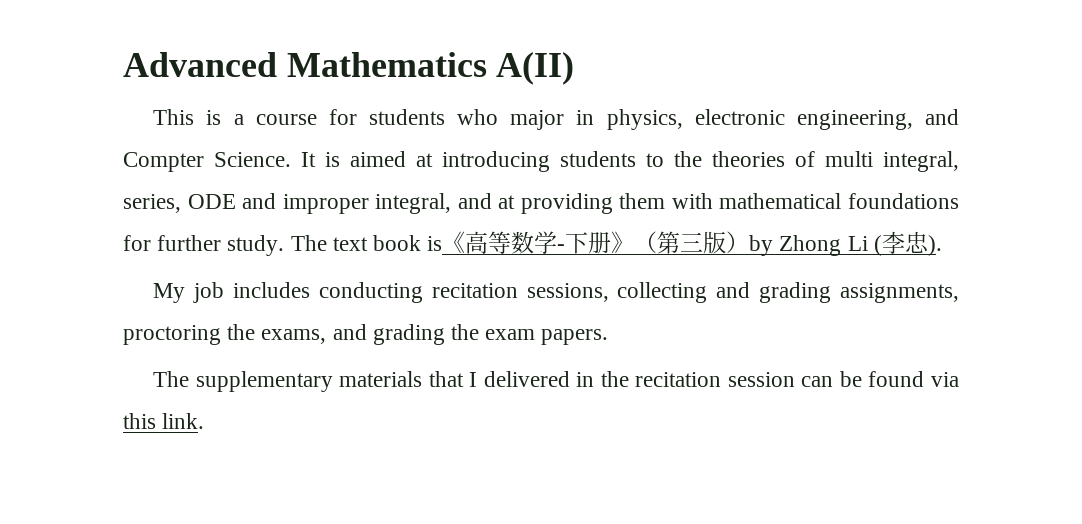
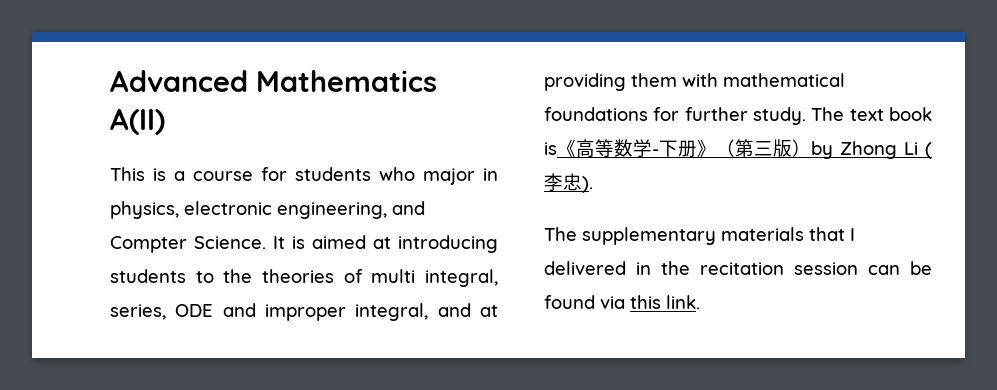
- My job includes conducting recitation sessions, collecting and grading assignments, proctoring the exams, and grading the exam papers.

